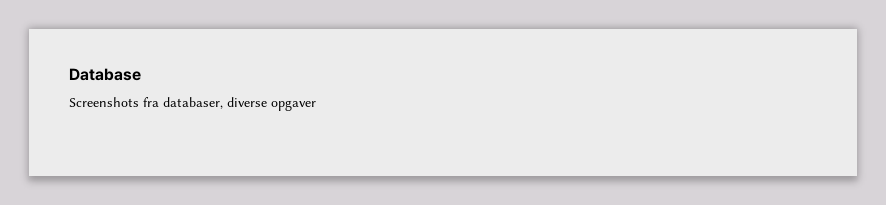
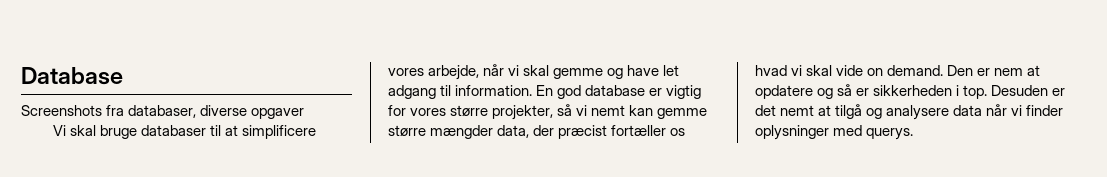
+ Vi skal bruge databaser til at simplificere vores arbejde, når vi skal gemme og have let adgang til information. En god database er vigtig for vores større projekter, så vi nemt kan gemme større mængder data, der præcist fortæller os hvad vi skal vide on demand. Den er nem at opdatere og så er sikkerheden i top. Desuden er det nemt at tilgå og analysere data når vi finder oplysninger med querys.

